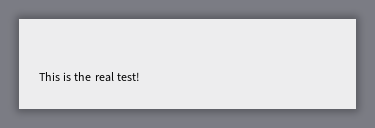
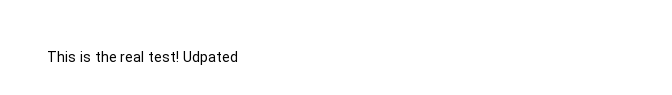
+ Udpated

